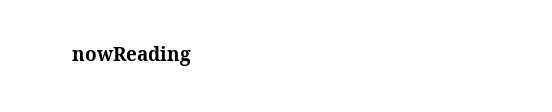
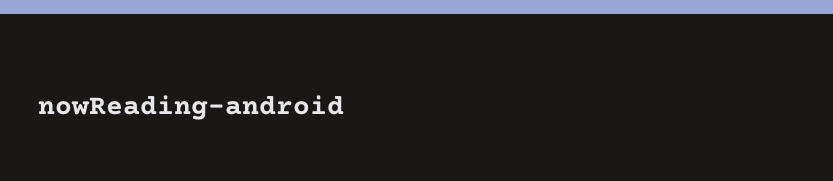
- nowReading
+ nowReading-android

